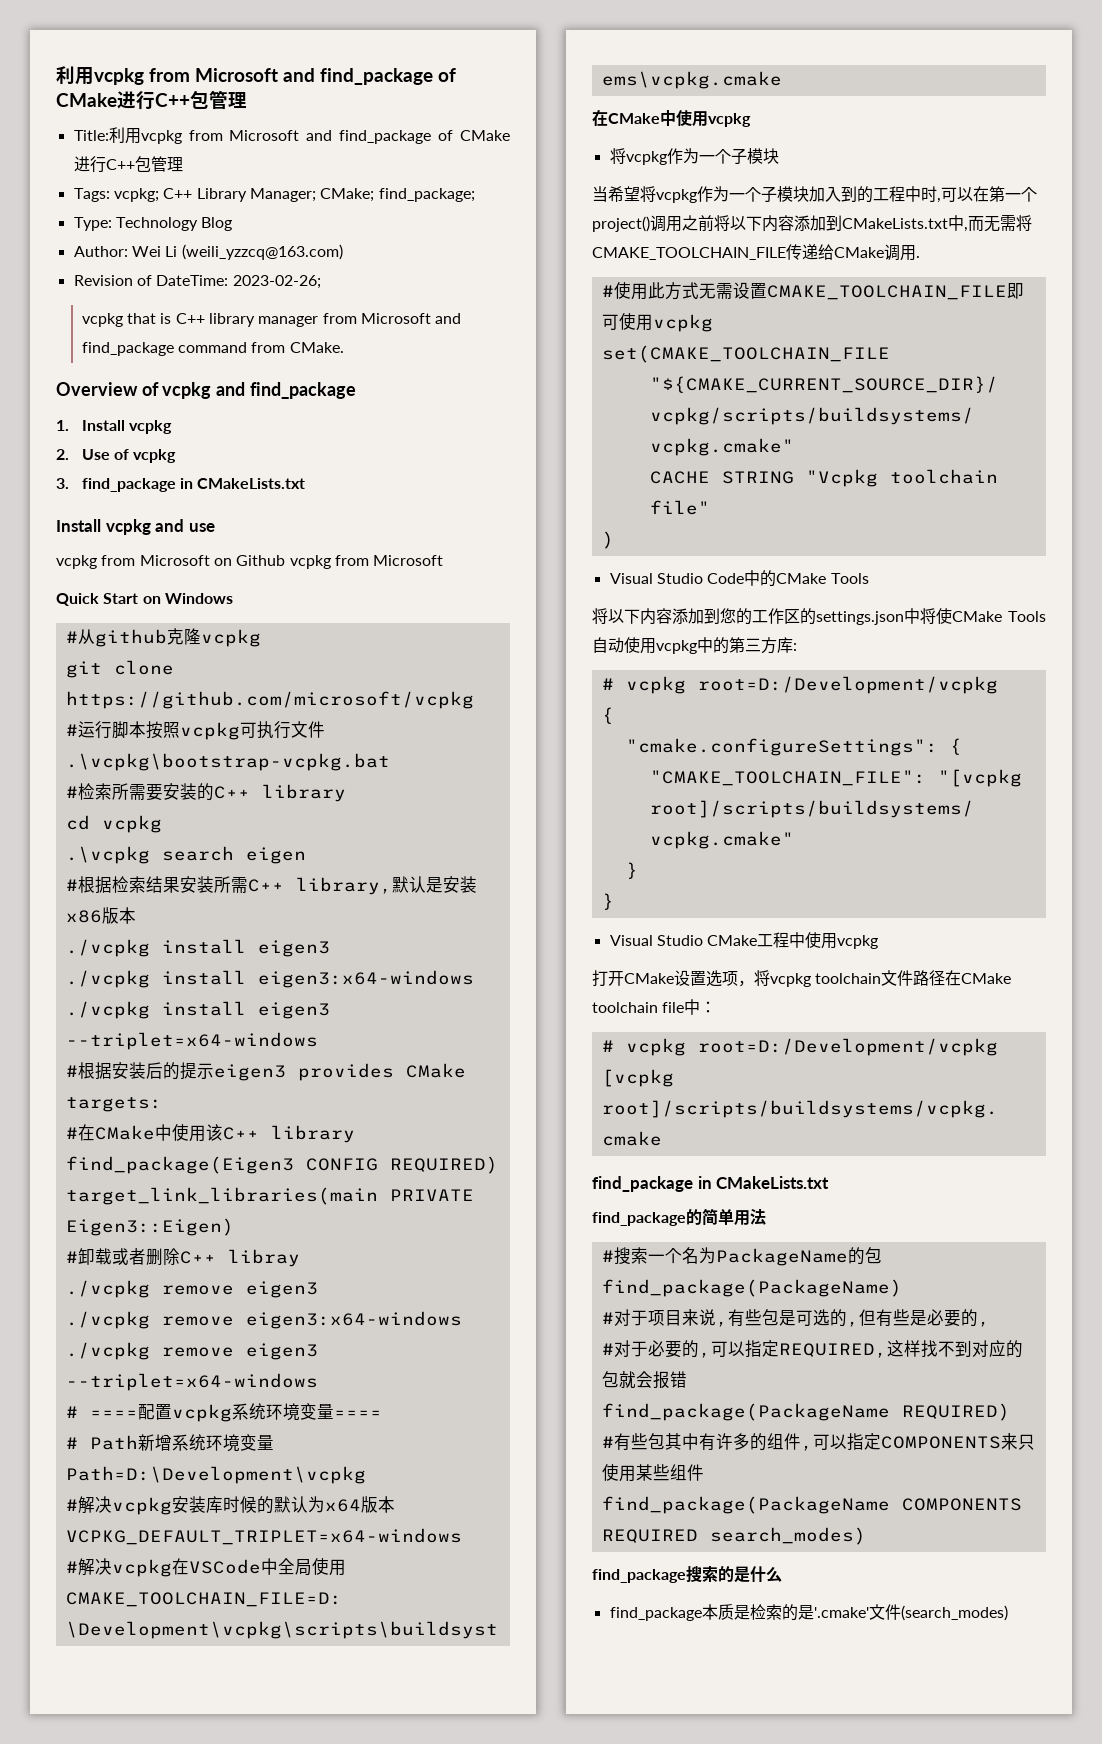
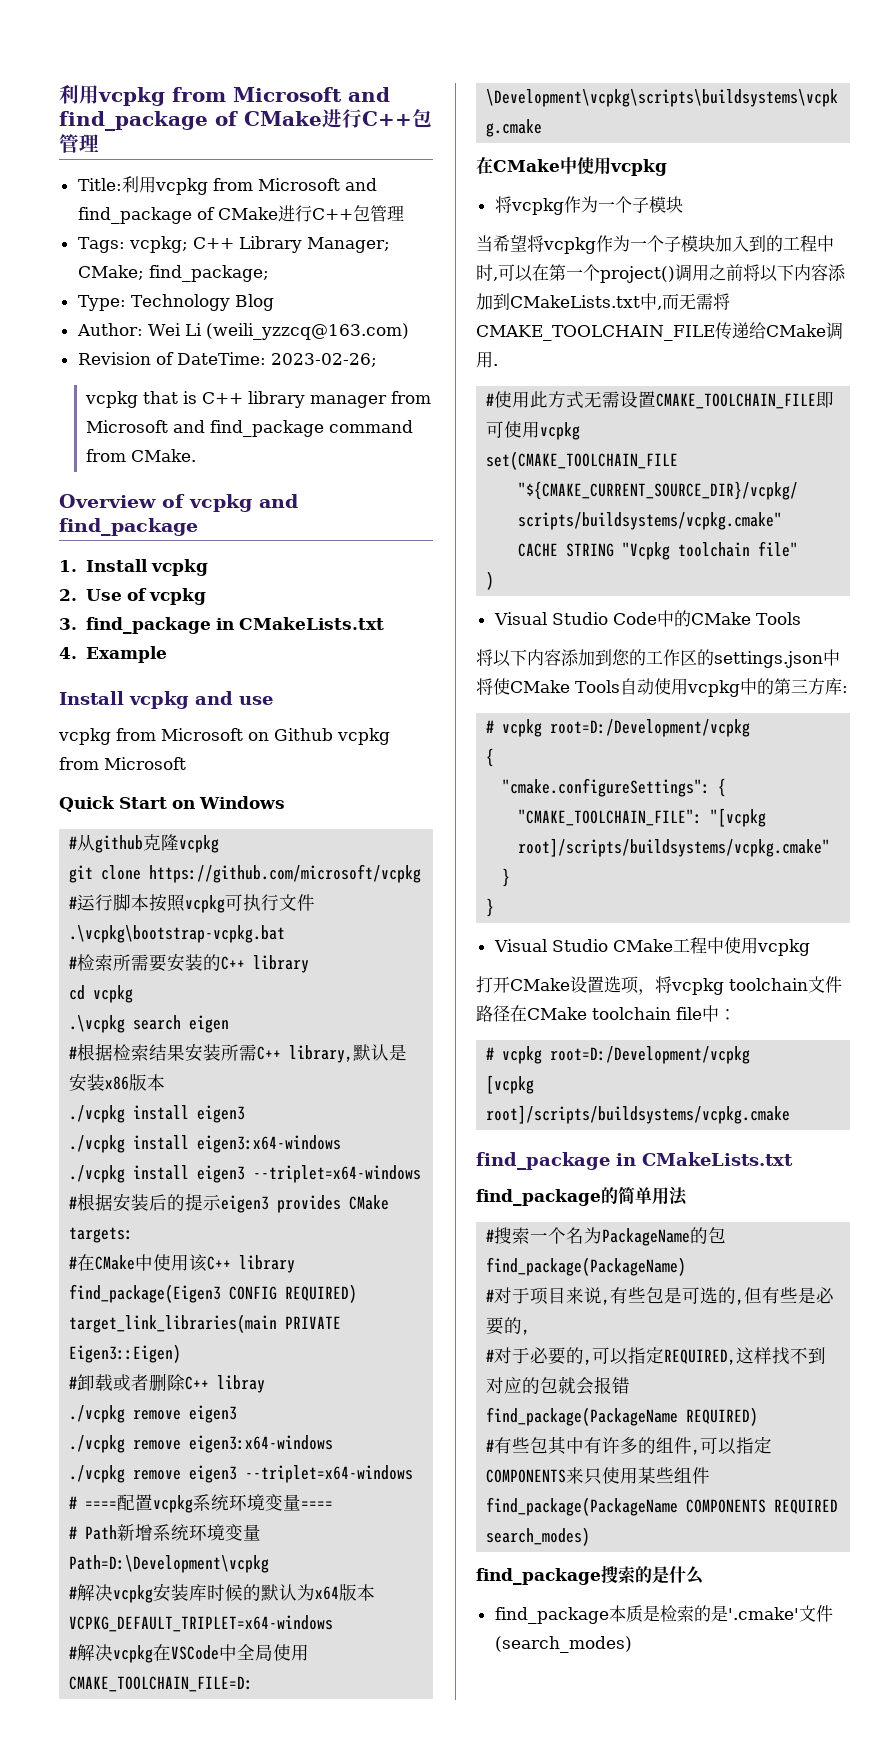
+ 4. Example

